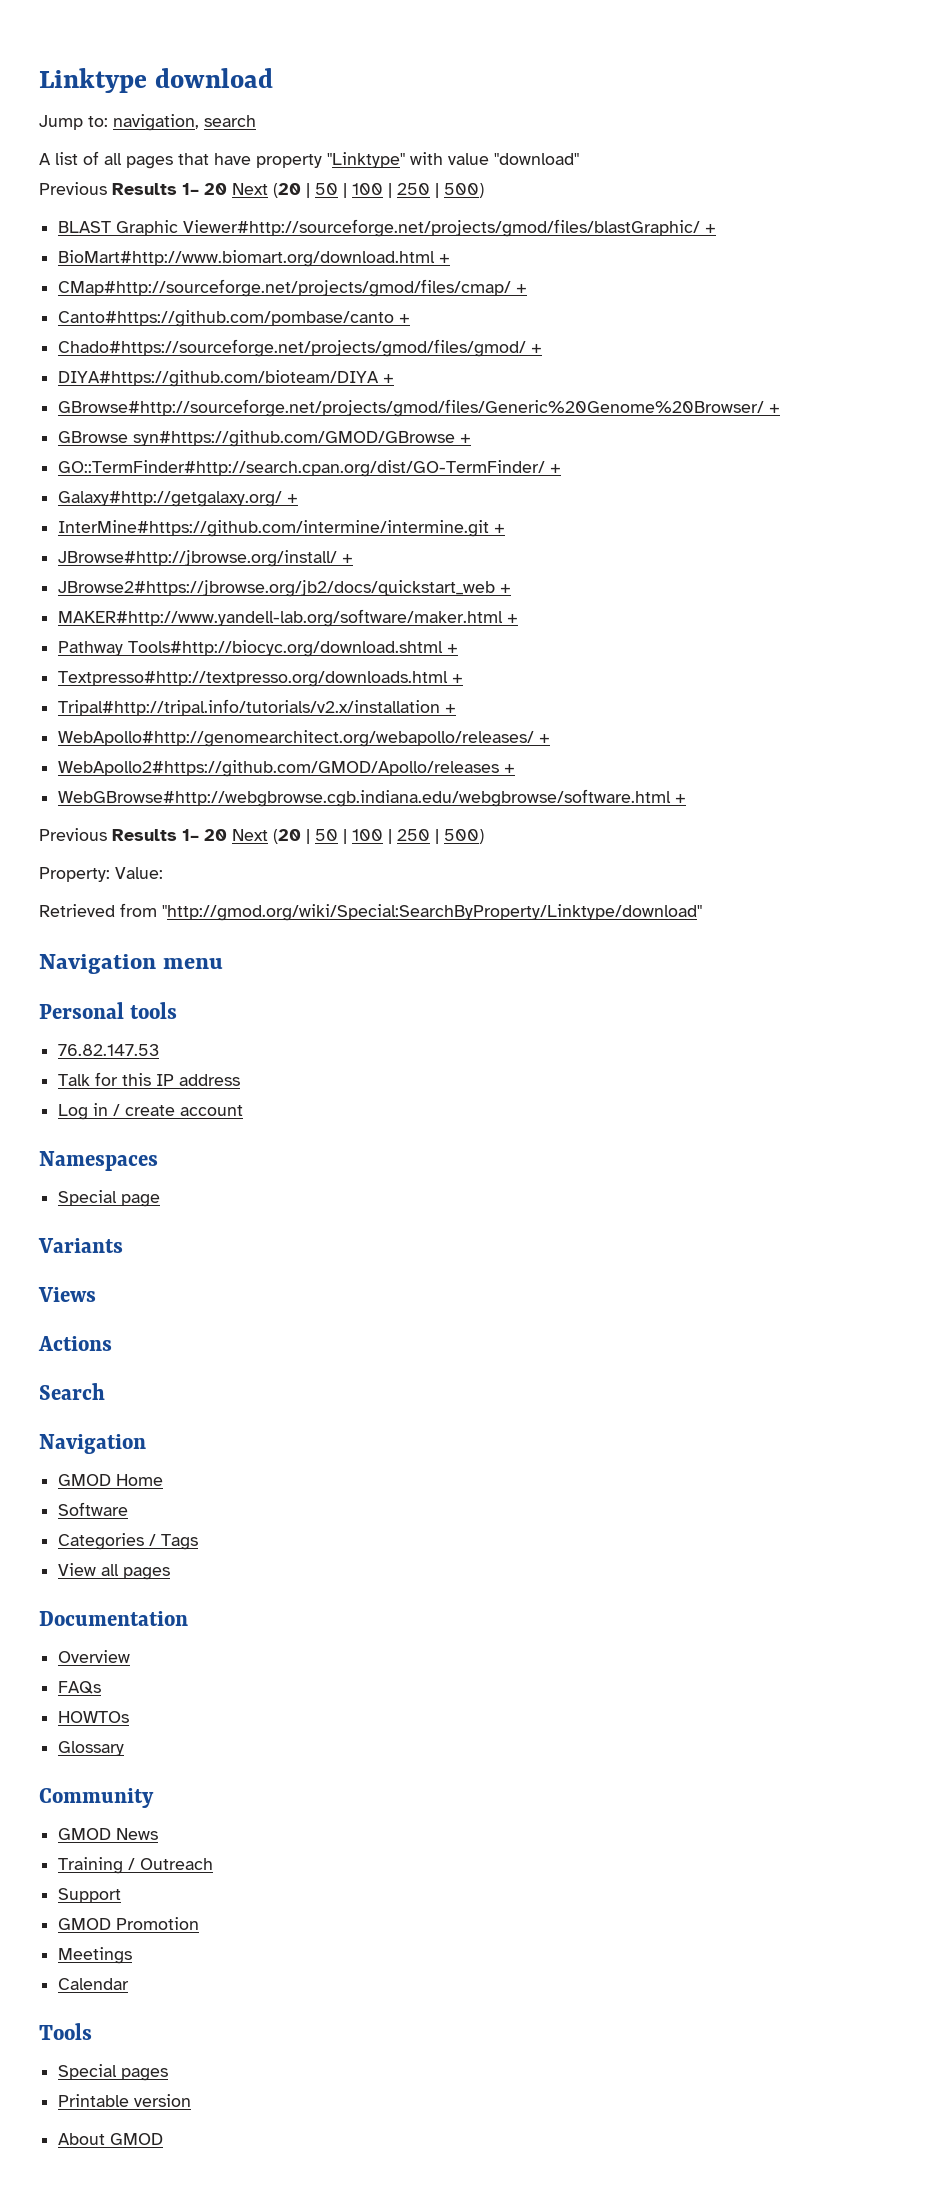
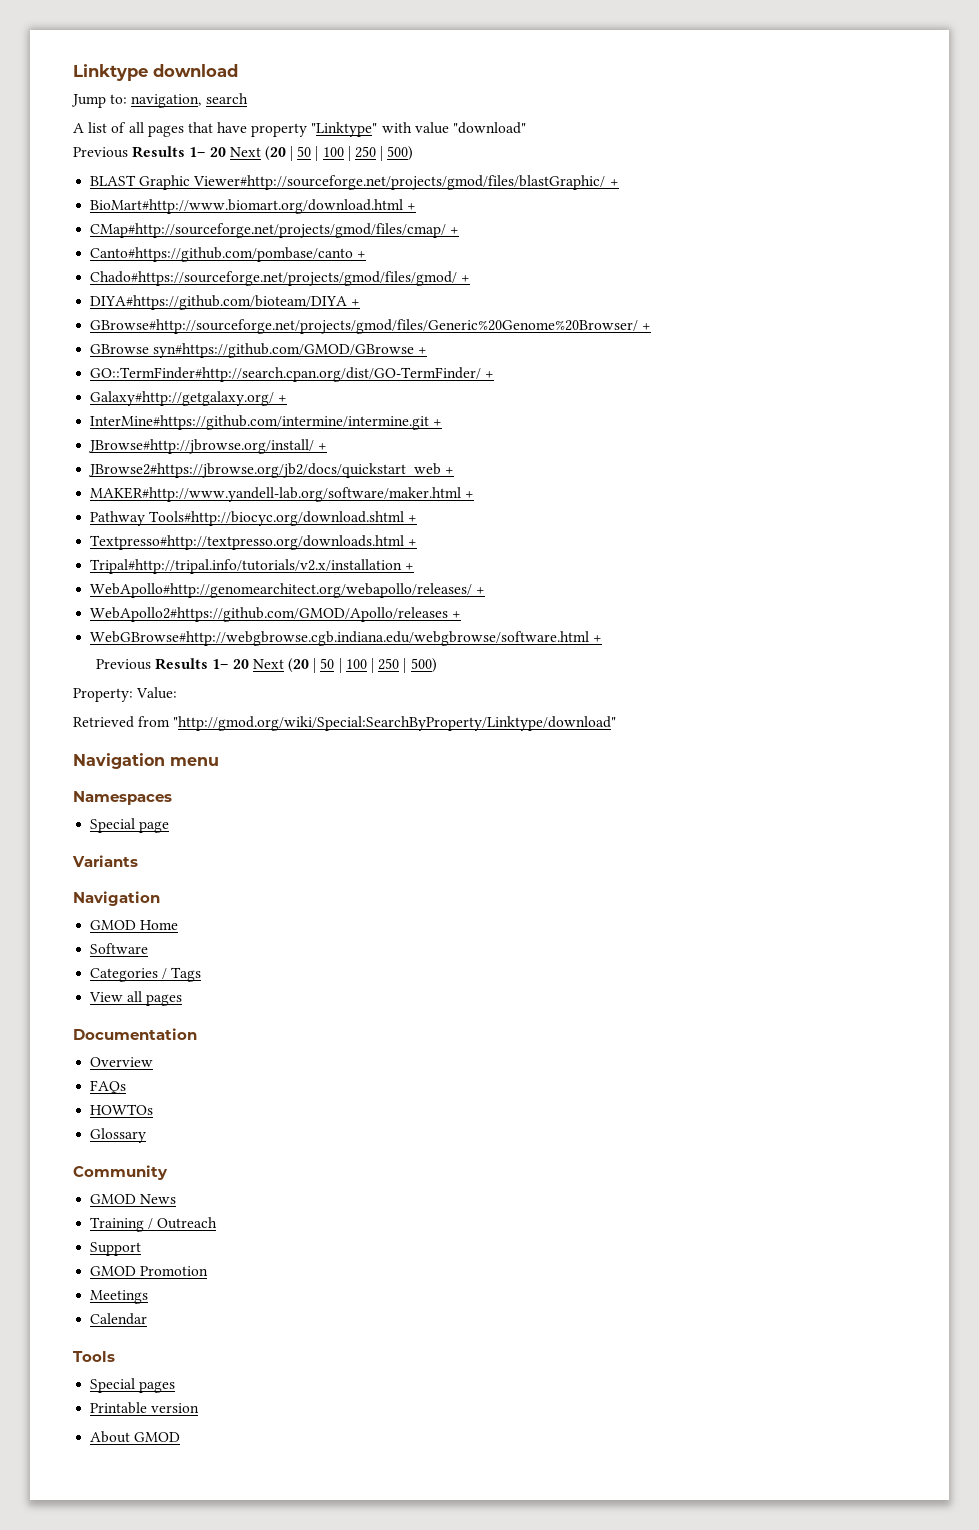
- Personal tools
- 76.82.147.53
- Talk for this IP address
- Log in / create account
- Views
- Actions
- Search

